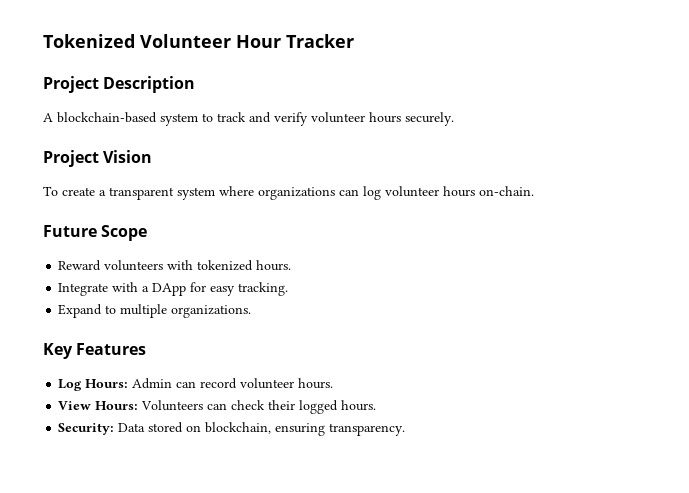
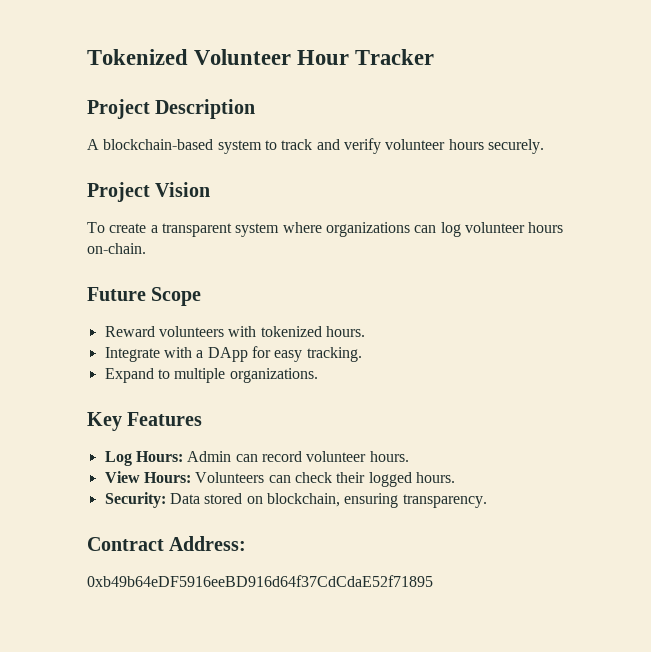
+ Contract Address:
+ 0xb49b64eDF5916eeBD916d64f37CdCdaE52f71895

